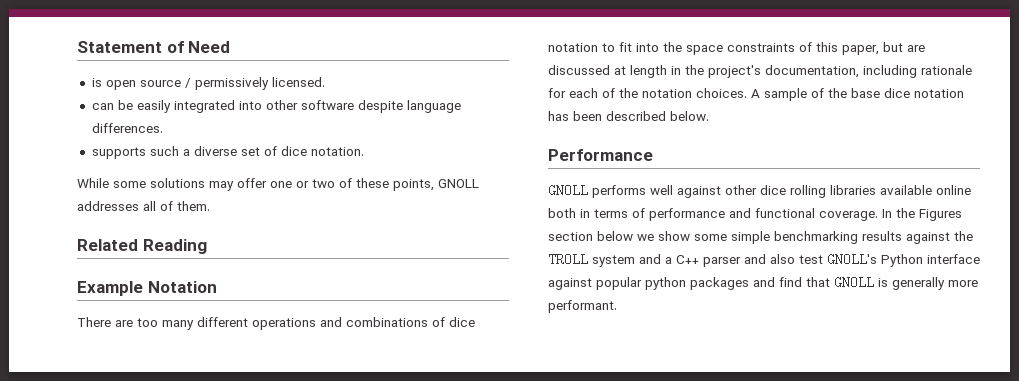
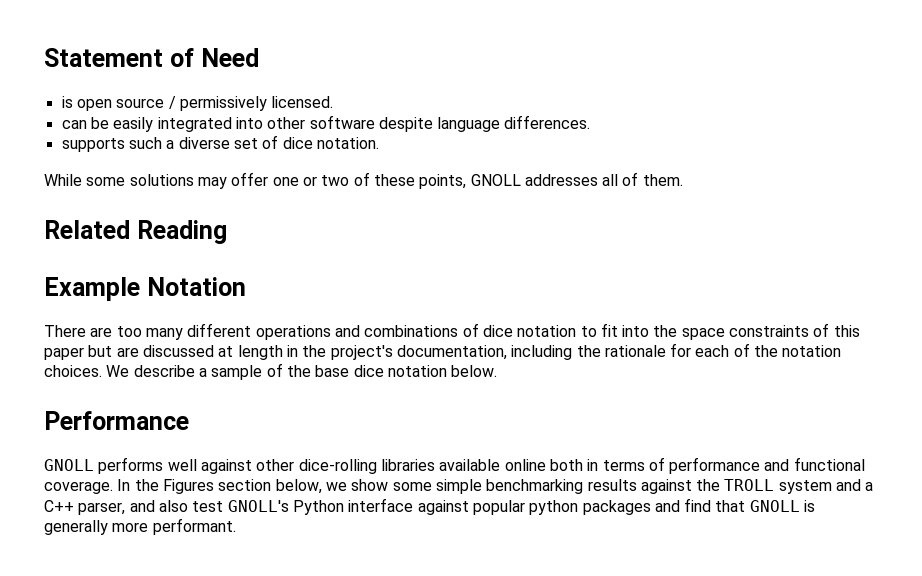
- There are too many different operations and combinations of dice notation to fit into the space constraints of this paper, but are discussed at length in the project's documentation, including rationale for each of the notation choices.
+ There are too many different operations and combinations of dice notation to fit into the space constraints of this paper but are discussed at length in the project's documentation, including the rationale for each of the notation choices.
- A sample of the base dice notation has been described below.
+ We describe a sample of the base dice notation below.
- GNOLL performs well against other dice rolling libraries available online both in terms of performance and functional coverage.
+ GNOLL performs well against other dice-rolling libraries available online both in terms of performance and functional coverage.
- In the Figures section below we show some simple benchmarking results against the TROLL system and a C++ parser and also test GNOLL's Python interface against popular python packages and find that GNOLL is generally more performant.
+ In the Figures section below, we show some simple benchmarking results against the TROLL system and a C++ parser, and also test GNOLL's Python interface against popular python packages and find that GNOLL is generally more performant.

